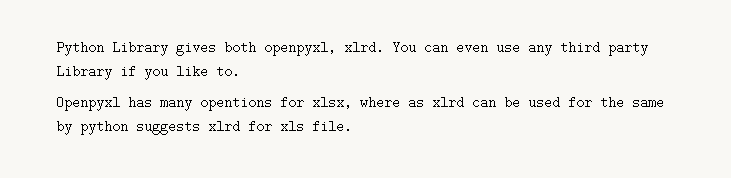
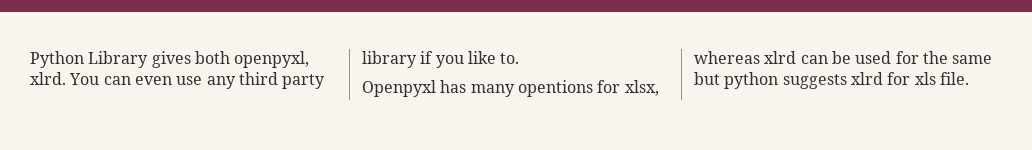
- You can even use any third party Library if you like to.
+ You can even use any third party library if you like to.
- Openpyxl has many opentions for xlsx, where as xlrd can be used for the same by python suggests xlrd for xls file.
+ Openpyxl has many opentions for xlsx, whereas xlrd can be used for the same but python suggests xlrd for xls file.

